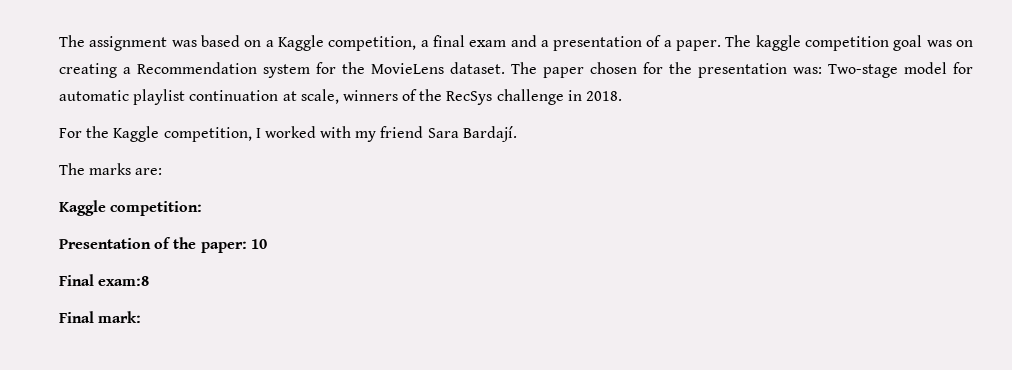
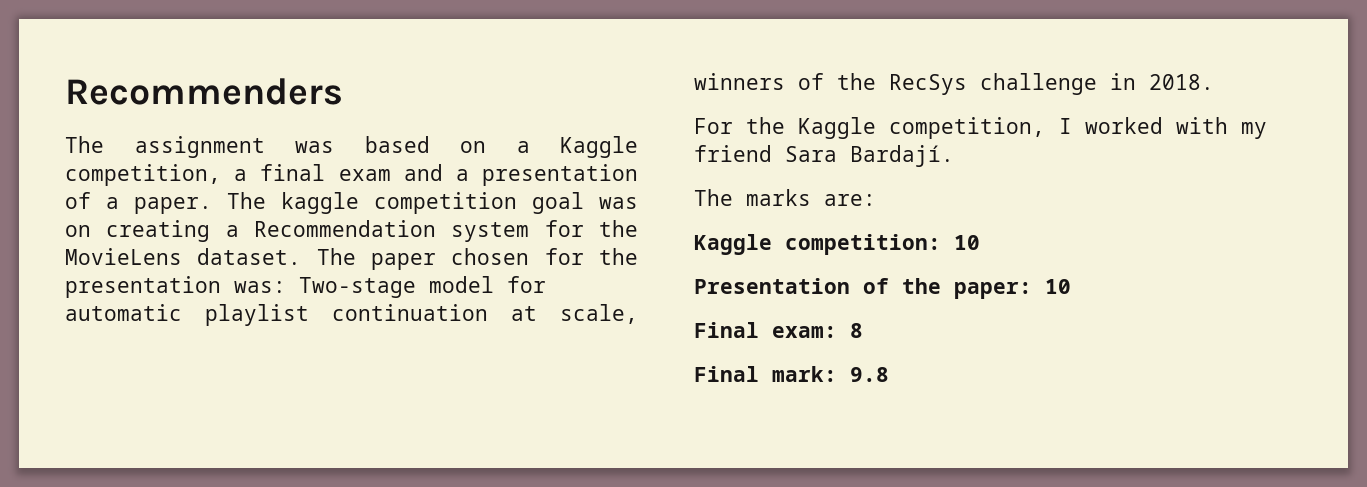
+ Recommenders
- Kaggle competition:
+ Kaggle competition: 10
- Final exam:8
+ Final exam: 8
- Final mark:
+ Final mark: 9.8

